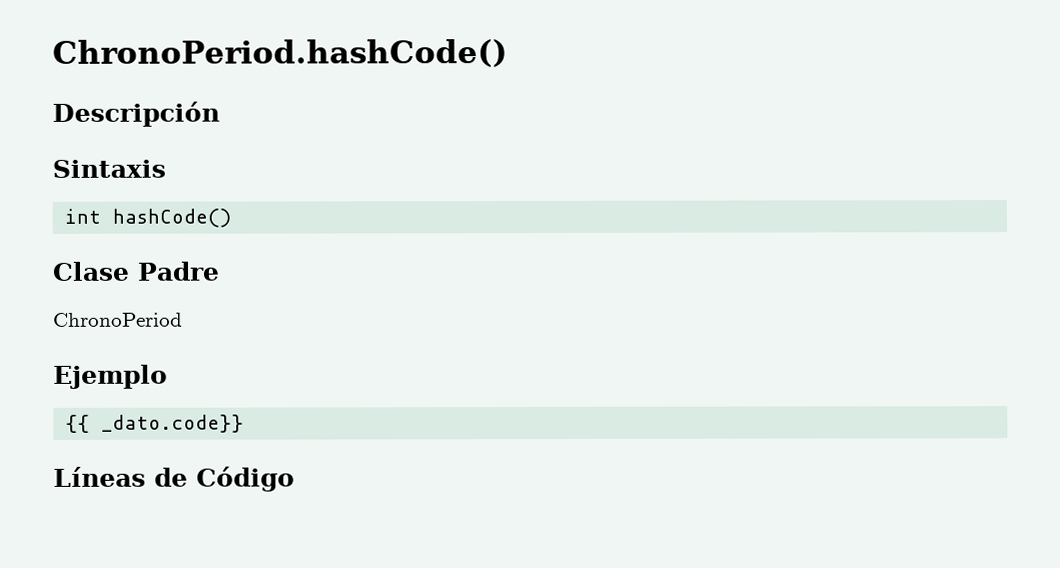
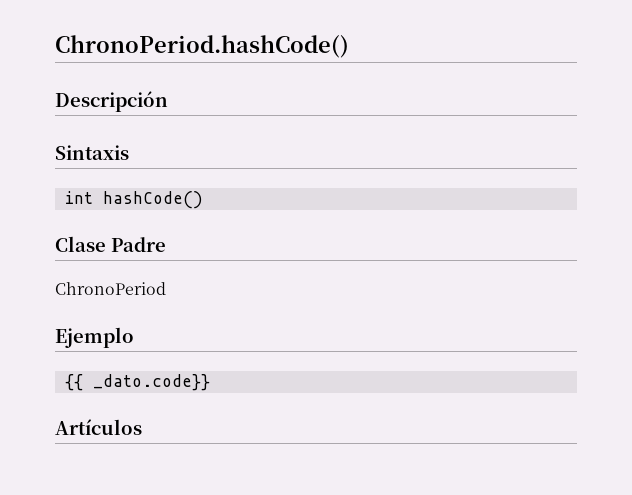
- Líneas de Código
+ Artículos

